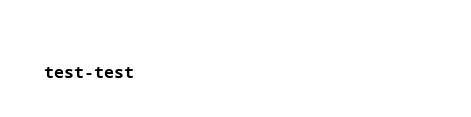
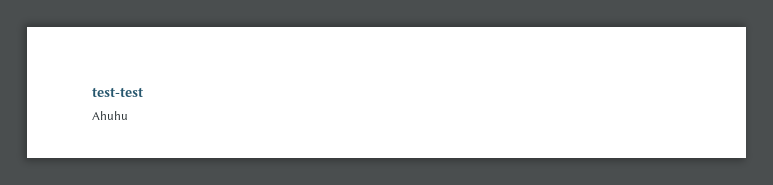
+ Ahuhu

